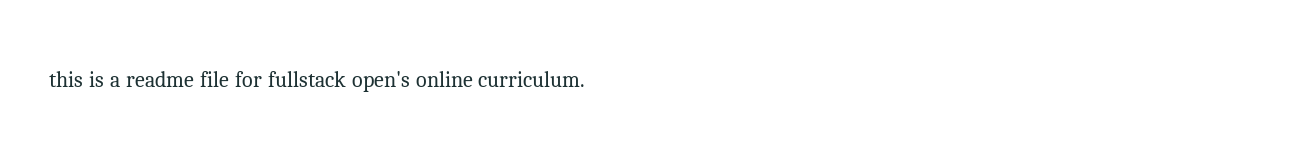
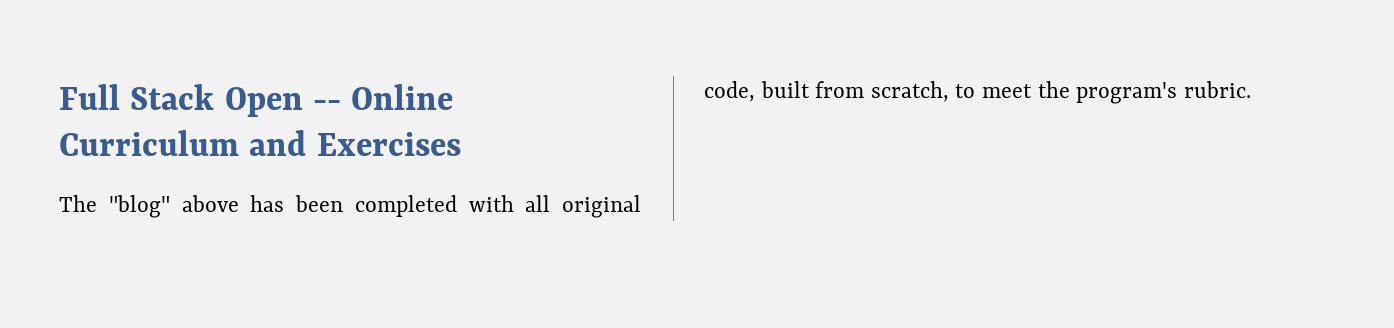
- this is a readme file for fullstack open's online curriculum.
+ Full Stack Open -- Online Curriculum and Exercises
+ The "blog" above has been completed with all original code, built from scratch, to meet the program's rubric.

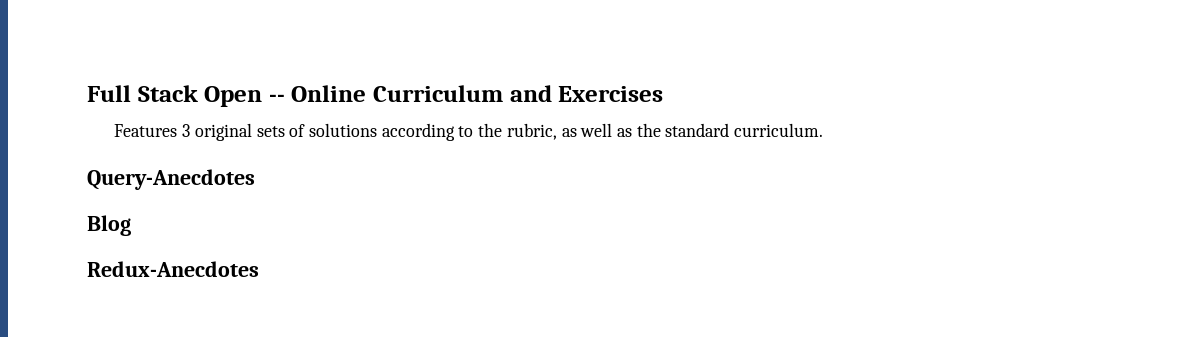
- The "blog" above has been completed with all original code, built from scratch, to meet the program's rubric.
+ Features 3 original sets of solutions according to the rubric, as well as the standard curriculum.
+ Query-Anecdotes
+ Blog
+ Redux-Anecdotes

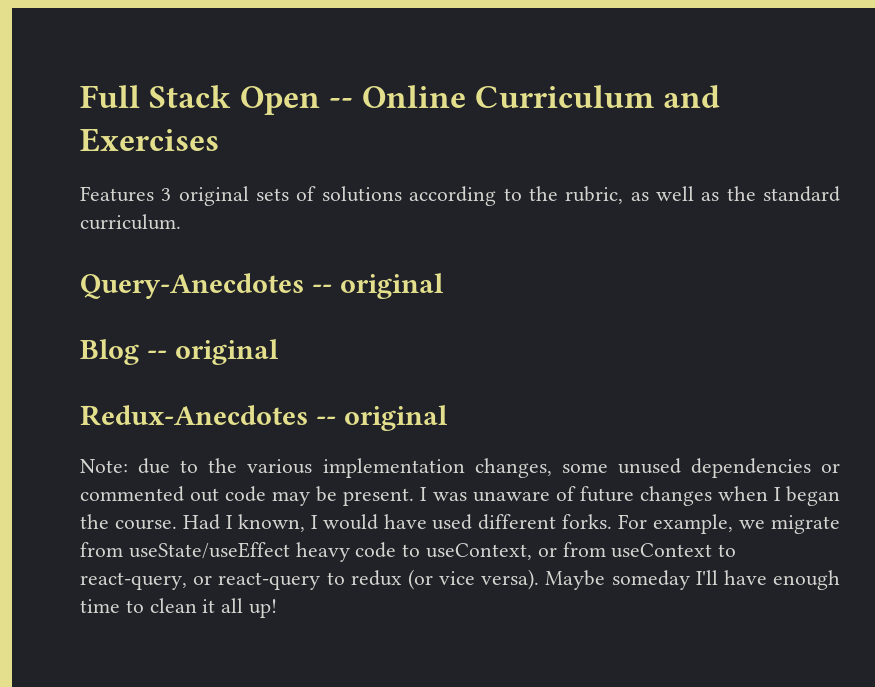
- Query-Anecdotes
+ Query-Anecdotes -- original
- Blog
+ Blog -- original
- Redux-Anecdotes
+ Redux-Anecdotes -- original
+ Note: due to the various implementation changes, some unused dependencies or commented out code may be present. I was unaware of future changes when I began the course. Had I known, I would have used different forks. For example, we migrate from useState/useEffect heavy code to useContext, or from useContext to react-query, or react-query to redux (or vice versa). Maybe someday I'll have enough time to clean it all up!

